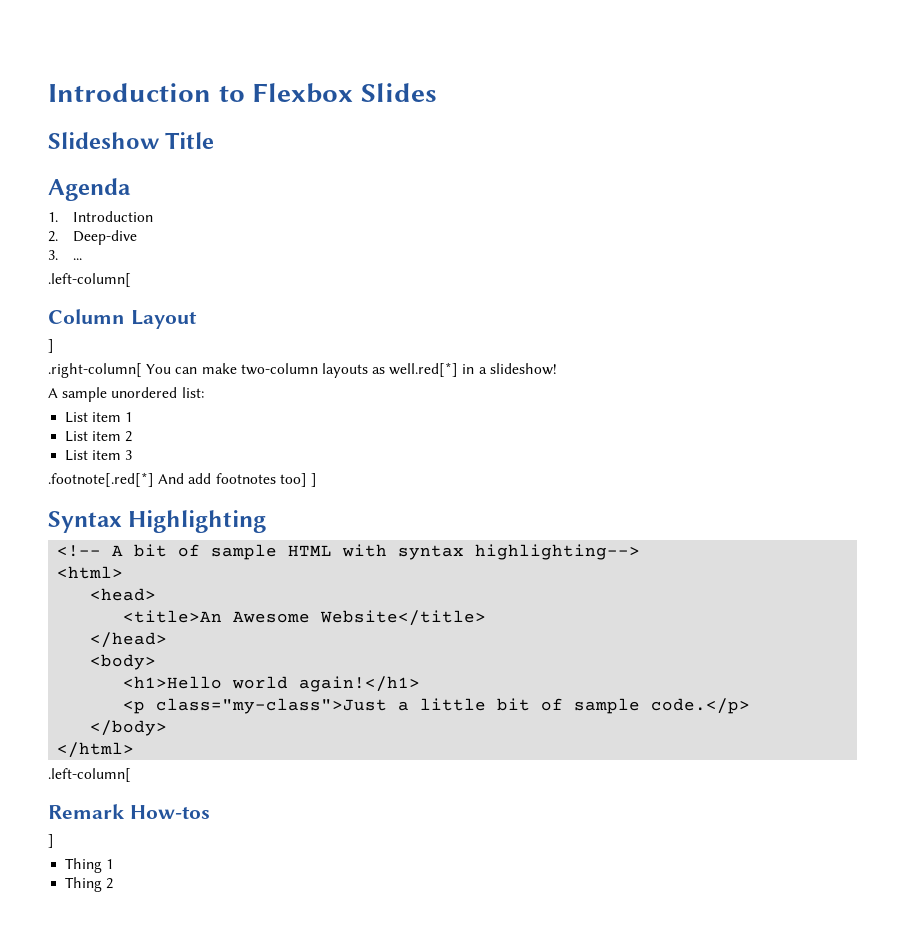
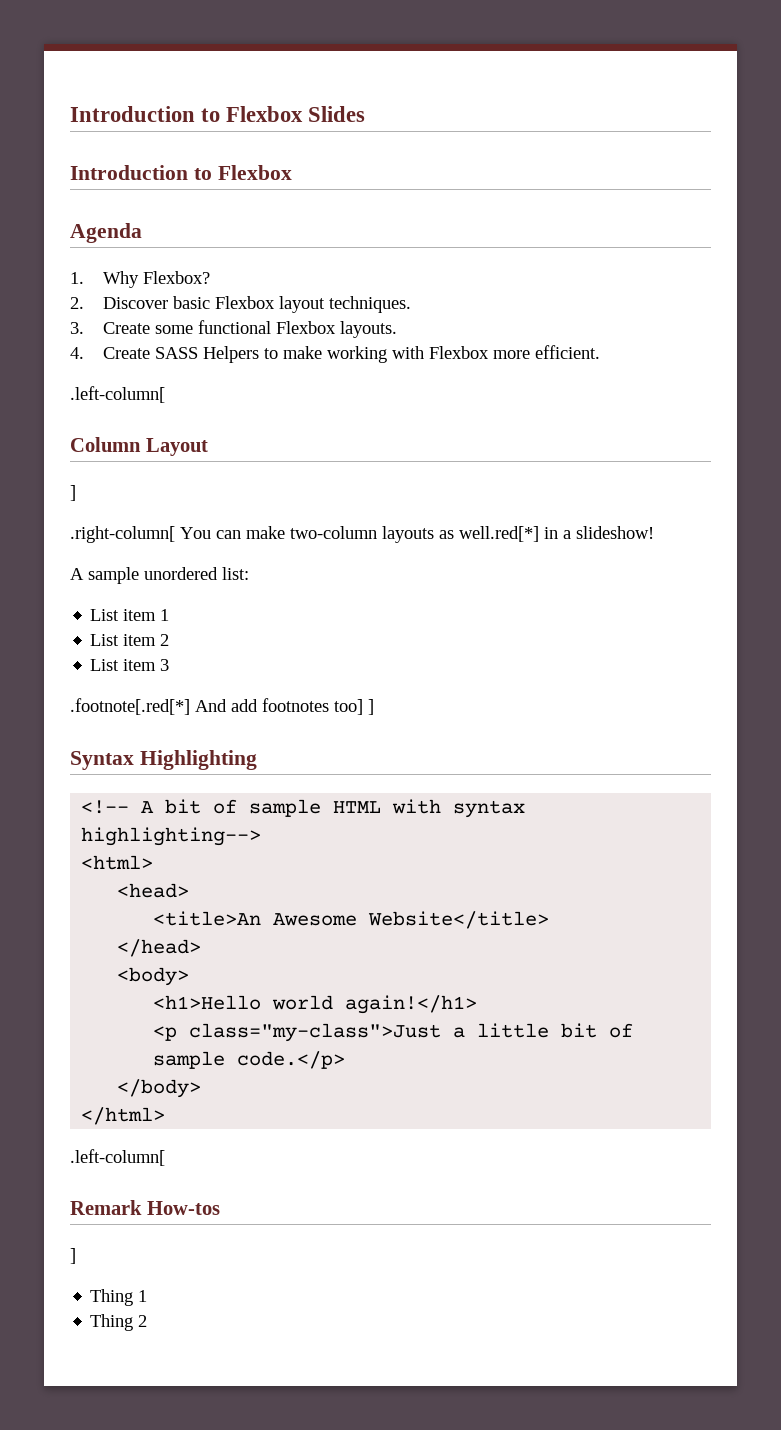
  Introduction to Flexbox Slides
- Slideshow Title
+ Introduction to Flexbox
- 1. Introduction
+ 1. Why Flexbox?
- 2. Deep-dive
- 3. ...
+ 2. Discover basic Flexbox layout techniques.
+ 3. Create some functional Flexbox layouts.
+ 4. Create SASS Helpers to make working with Flexbox more efficient.

